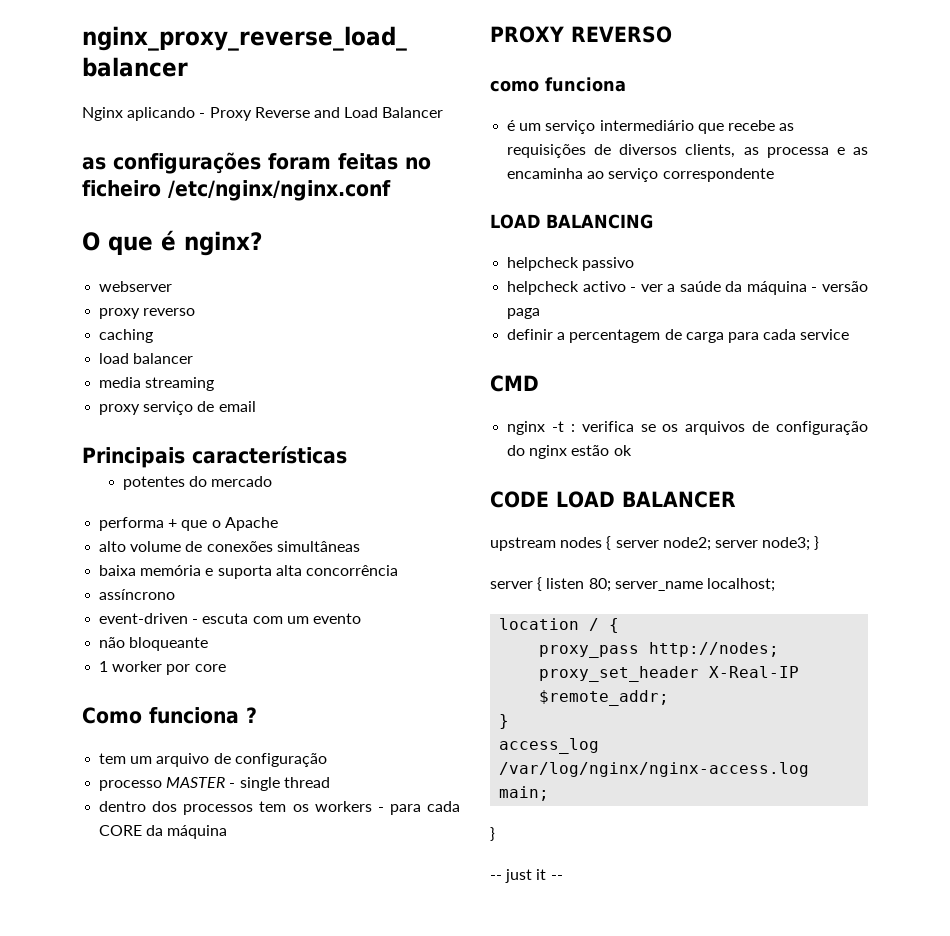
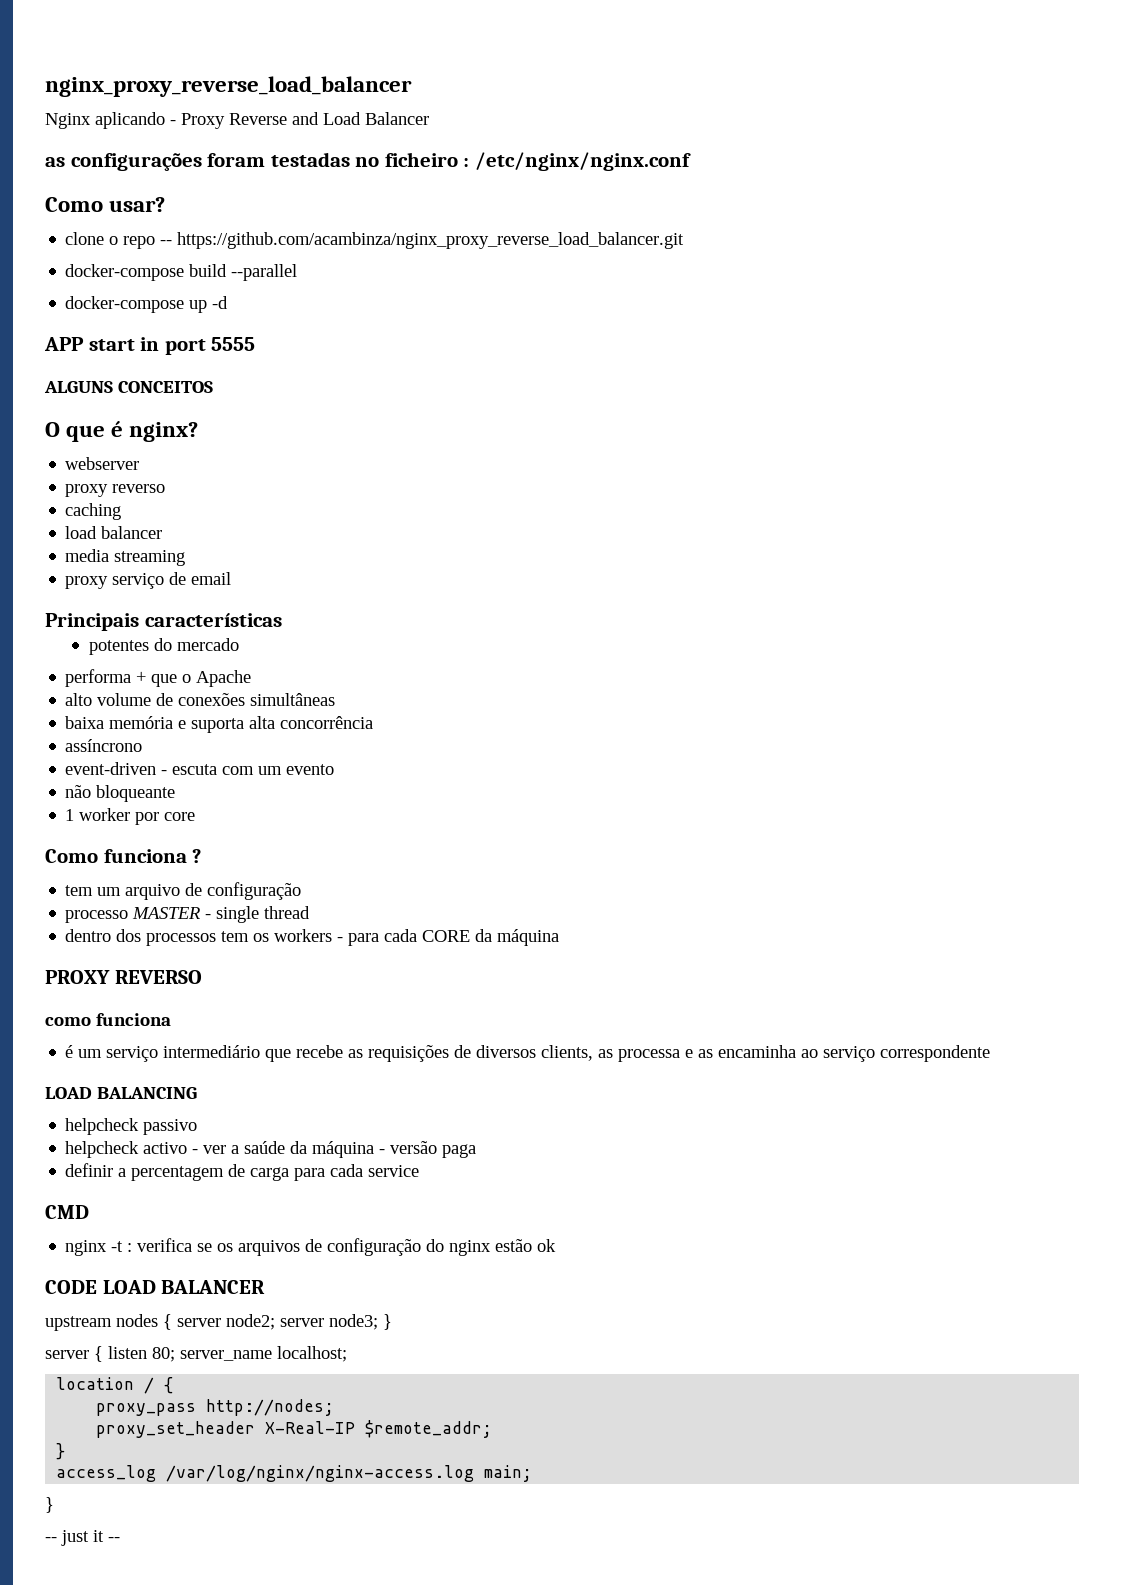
- as configurações foram feitas no ficheiro /etc/nginx/nginx.conf
+ as configurações foram testadas no ficheiro : /etc/nginx/nginx.conf
+ Como usar?
+ clone o repo -- https://github.com/acambinza/nginx_proxy_reverse_load_balancer.git
+ docker-compose build --parallel
+ docker-compose up -d
+ APP start in port 5555
+ ALGUNS CONCEITOS

